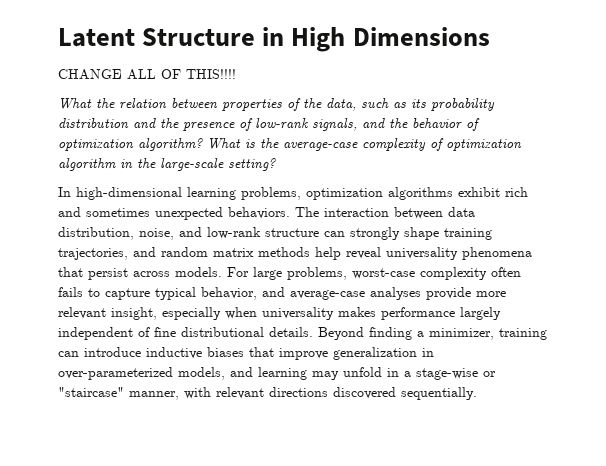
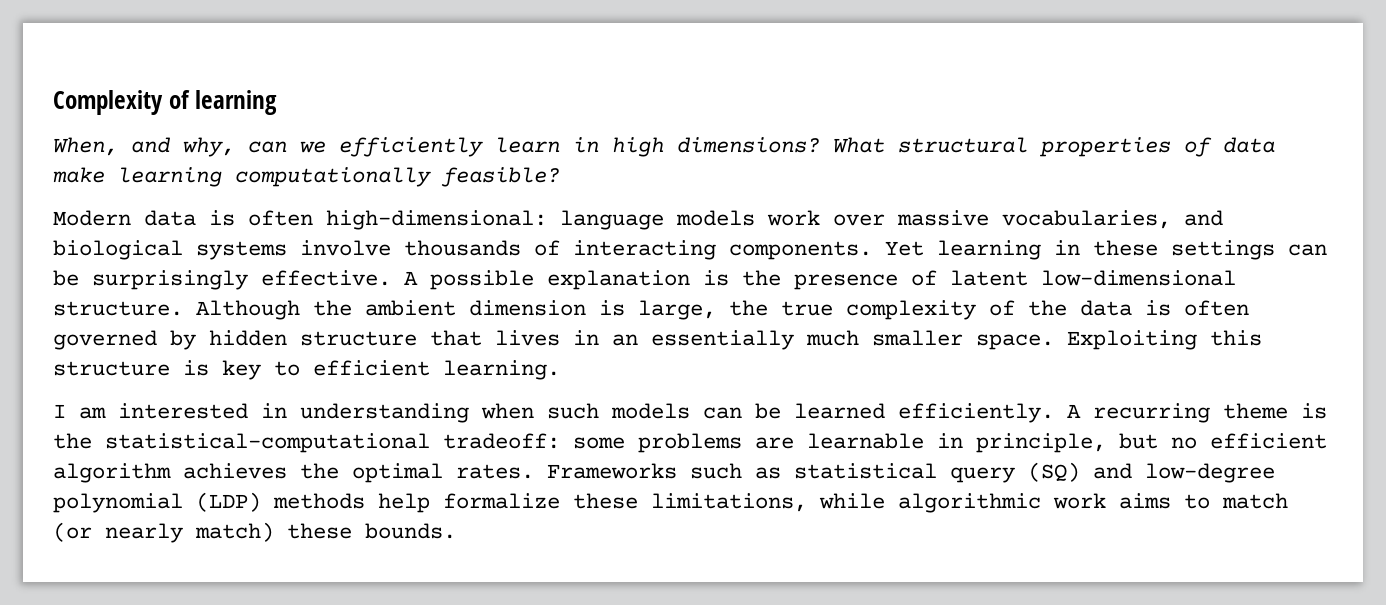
- Latent Structure in High Dimensions
- CHANGE ALL OF THIS!!!!
- What the relation between properties of the data, such as its probability distribution and the presence of low-rank signals, and the behavior of optimization algorithm? What is the average-case complexity of optimization algorithm in the large-scale setting?
- In high-dimensional learning problems, optimization algorithms exhibit rich and sometimes unexpected behaviors. The interaction between data distribution, noise, and low-rank structure can strongly shape training trajectories, and random matrix methods help reveal universality phenomena that persist across models. For large problems, worst-case complexity often fails to capture typical behavior, and average-case analyses provide more relevant insight, especially when universality makes performance largely independent of fine distributional details. Beyond finding a minimizer, training can introduce inductive biases that improve generalization in over-parameterized models, and learning may unfold in a stage-wise or "staircase" manner, with relevant directions discovered sequentially.
+ Complexity of learning
+ When, and why, can we efficiently learn in high dimensions? What structural properties of data make learning computationally feasible?
+ Modern data is often high-dimensional: language models work over massive vocabularies, and biological systems involve thousands of interacting components. Yet learning in these settings can be surprisingly effective. A possible explanation is the presence of latent low-dimensional structure. Although the ambient dimension is large, the true complexity of the data is often governed by hidden structure that lives in an essentially much smaller space. Exploiting this structure is key to efficient learning.
+ I am interested in understanding when such models can be learned efficiently. A recurring theme is the statistical–computational tradeoff: some problems are learnable in principle, but no efficient algorithm achieves the optimal rates. Frameworks such as statistical query (SQ) and low-degree polynomial (LDP) methods help formalize these limitations, while algorithmic work aims to match (or nearly match) these bounds.

